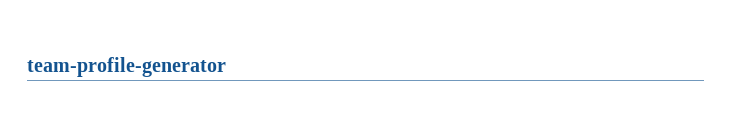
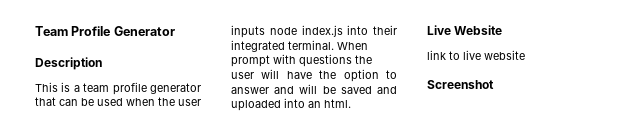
- team-profile-generator
+ Team Profile Generator
+ Description
+ This is a team profile generator that can be used when the user inputs node index.js into their integrated terminal. When prompt with questions the user will have the option to answer and will be saved and uploaded into an html.
+ Live Website
+ link to live website
+ Screenshot

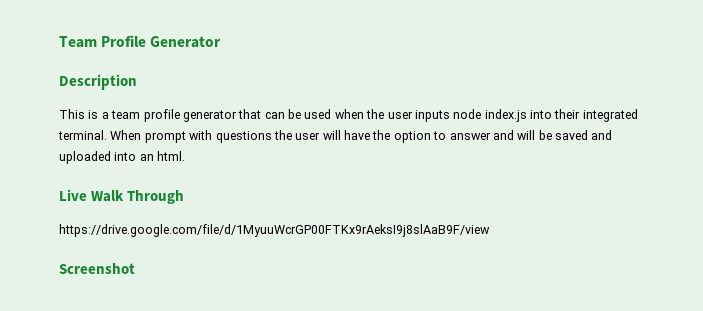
- Live Website
- link to live website
+ Live Walk Through
+ https://drive.google.com/file/d/1MyuuWcrGP00FTKx9rAeksI9j8slAaB9F/view

